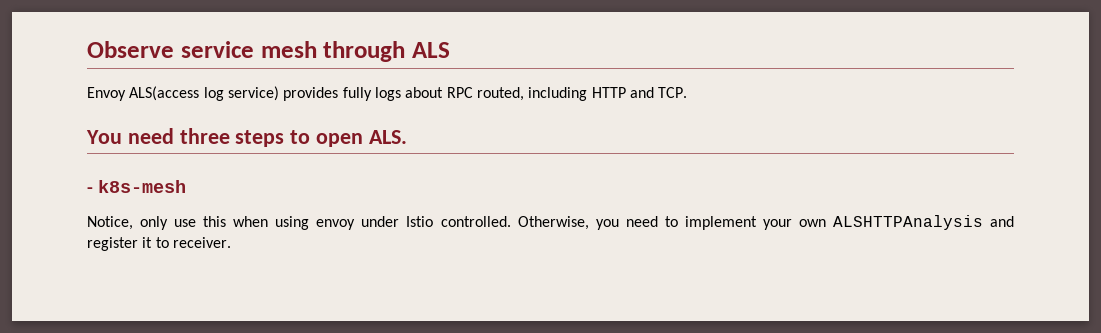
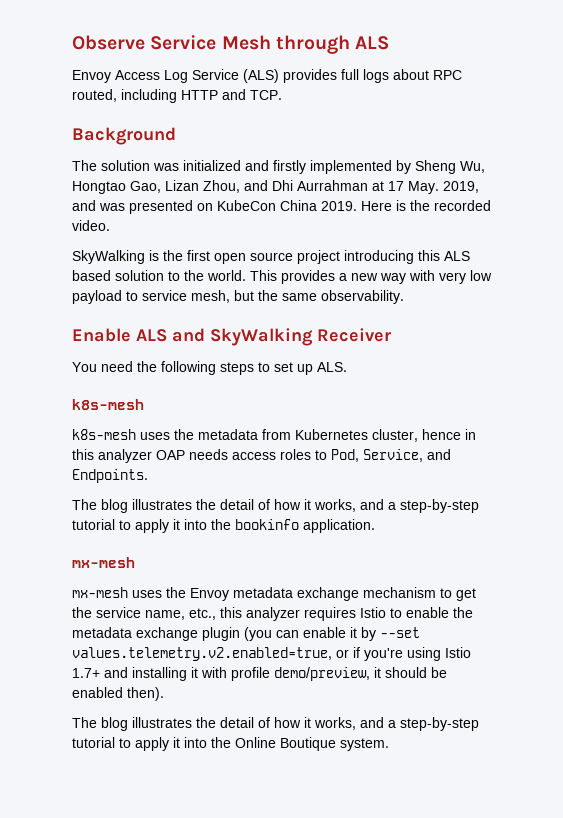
- Observe service mesh through ALS
+ Observe Service Mesh through ALS
- Envoy ALS(access log service) provides fully logs about RPC routed, including HTTP and TCP.
+ Envoy Access Log Service (ALS) provides full logs about RPC routed, including HTTP and TCP.
- You need three steps to open ALS.
- - k8s-mesh
+ Background
+ The solution was initialized and firstly implemented by Sheng Wu, Hongtao Gao, Lizan Zhou, and Dhi Aurrahman at 17 May. 2019, and was presented on KubeCon China 2019. Here is the recorded video.
+ SkyWalking is the first open source project introducing this ALS based solution to the world. This provides a new way with very low payload to service mesh, but the same observability.
+ Enable ALS and SkyWalking Receiver
+ You need the following steps to set up ALS.
+ k8s-mesh
- Notice, only use this when using envoy under Istio controlled. Otherwise, you need to implement your own ALSHTTPAnalysis and register it to receiver.
+ k8s-mesh uses the metadata from Kubernetes cluster, hence in this analyzer OAP needs access roles to Pod, Service, and Endpoints.
+ The blog illustrates the detail of how it works, and a step-by-step tutorial to apply it into the bookinfo application.
+ mx-mesh
+ mx-mesh uses the Envoy metadata exchange mechanism to get the service name, etc., this analyzer requires Istio to enable the metadata exchange plugin (you can enable it by --set values.telemetry.v2.enabled=true, or if you're using Istio 1.7+ and installing it with profile demo/preview, it should be enabled then).
+ The blog illustrates the detail of how it works, and a step-by-step tutorial to apply it into the Online Boutique system.

